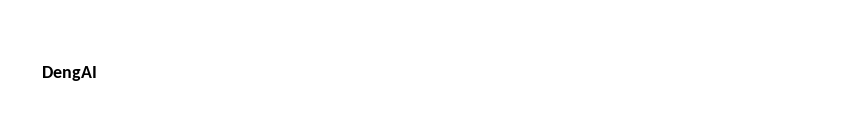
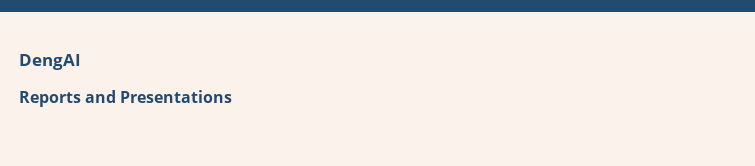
+ Reports and Presentations

